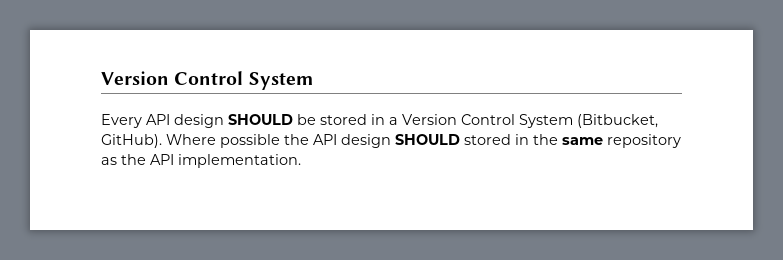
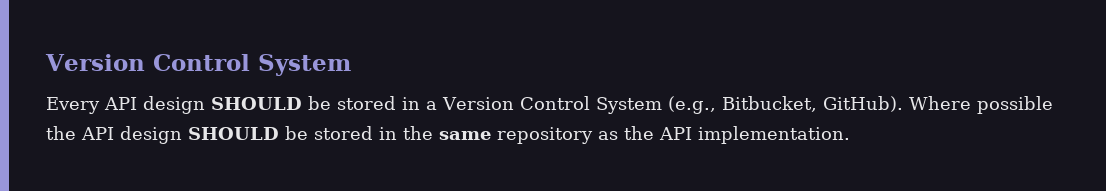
- Every API design SHOULD be stored in a Version Control System (Bitbucket, GitHub).
+ Every API design SHOULD be stored in a Version Control System (e.g., Bitbucket, GitHub).
- Where possible the API design SHOULD stored in the same repository as the API implementation.
+ Where possible the API design SHOULD be stored in the same repository as the API implementation.

